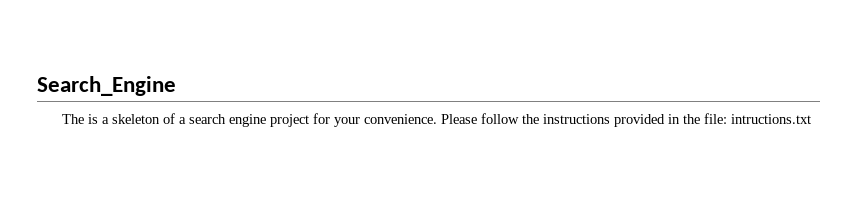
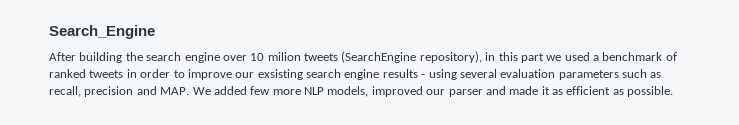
- The is a skeleton of a search engine project for your convenience. Please follow the instructions provided in the file: intructions.txt
+ After building the search engine over 10 milion tweets (SearchEngine repository), in this part we used a benchmark of ranked tweets in order to improve our exsisting search engine results - using several evaluation parameters such as recall, precision and MAP. We added few more NLP models, improved our parser and made it as efficient as possible.

